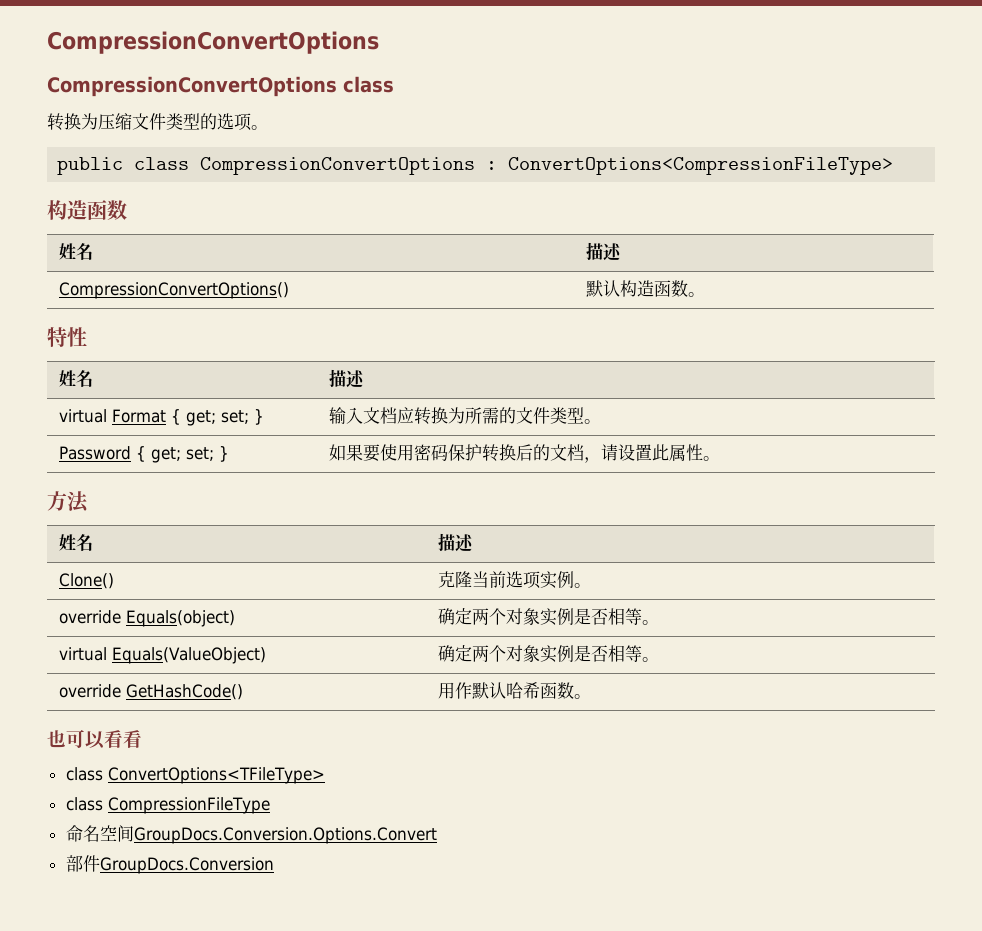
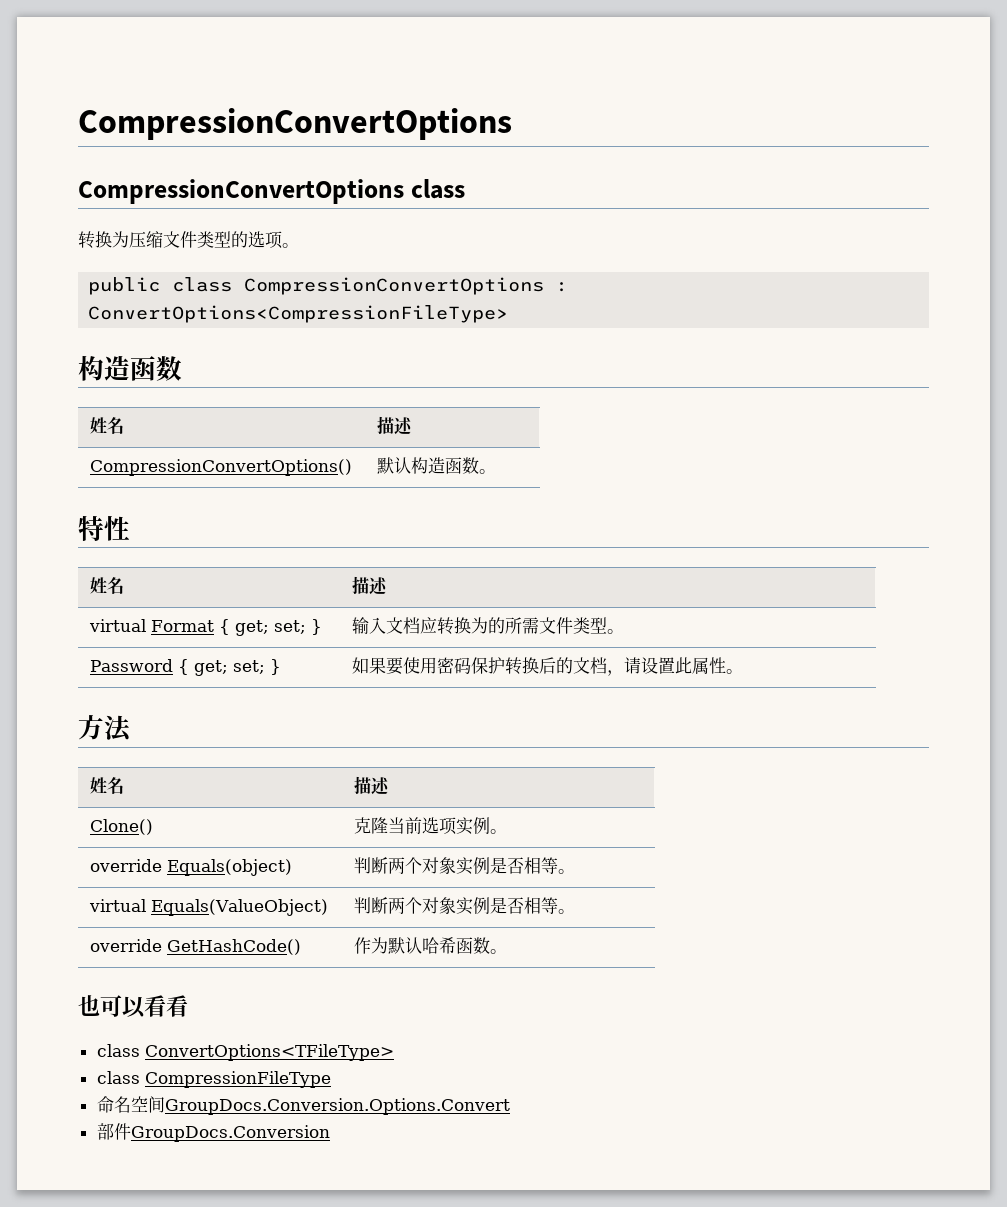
- virtual Format { get; set; } | 输入文档应转换为所需的文件类型。
+ virtual Format { get; set; } | 输入文档应转换为的所需文件类型。
- override Equals(object) | 确定两个对象实例是否相等。
+ override Equals(object) | 判断两个对象实例是否相等。
- virtual Equals(ValueObject) | 确定两个对象实例是否相等。
+ virtual Equals(ValueObject) | 判断两个对象实例是否相等。
- override GetHashCode() | 用作默认哈希函数。
+ override GetHashCode() | 作为默认哈希函数。

